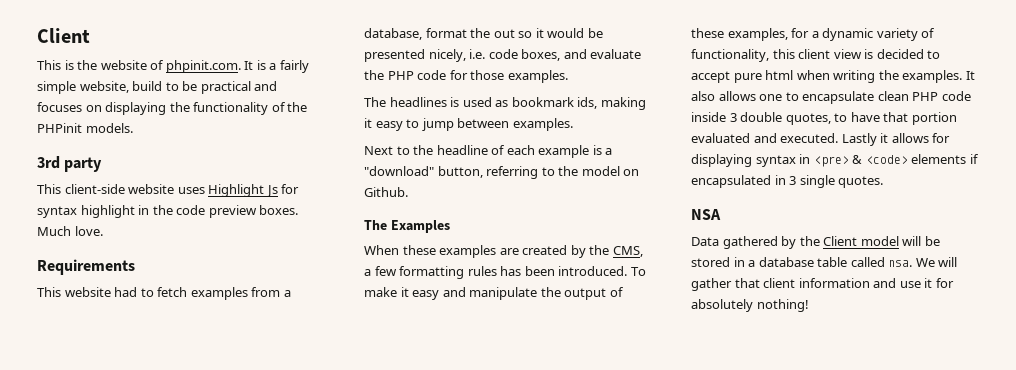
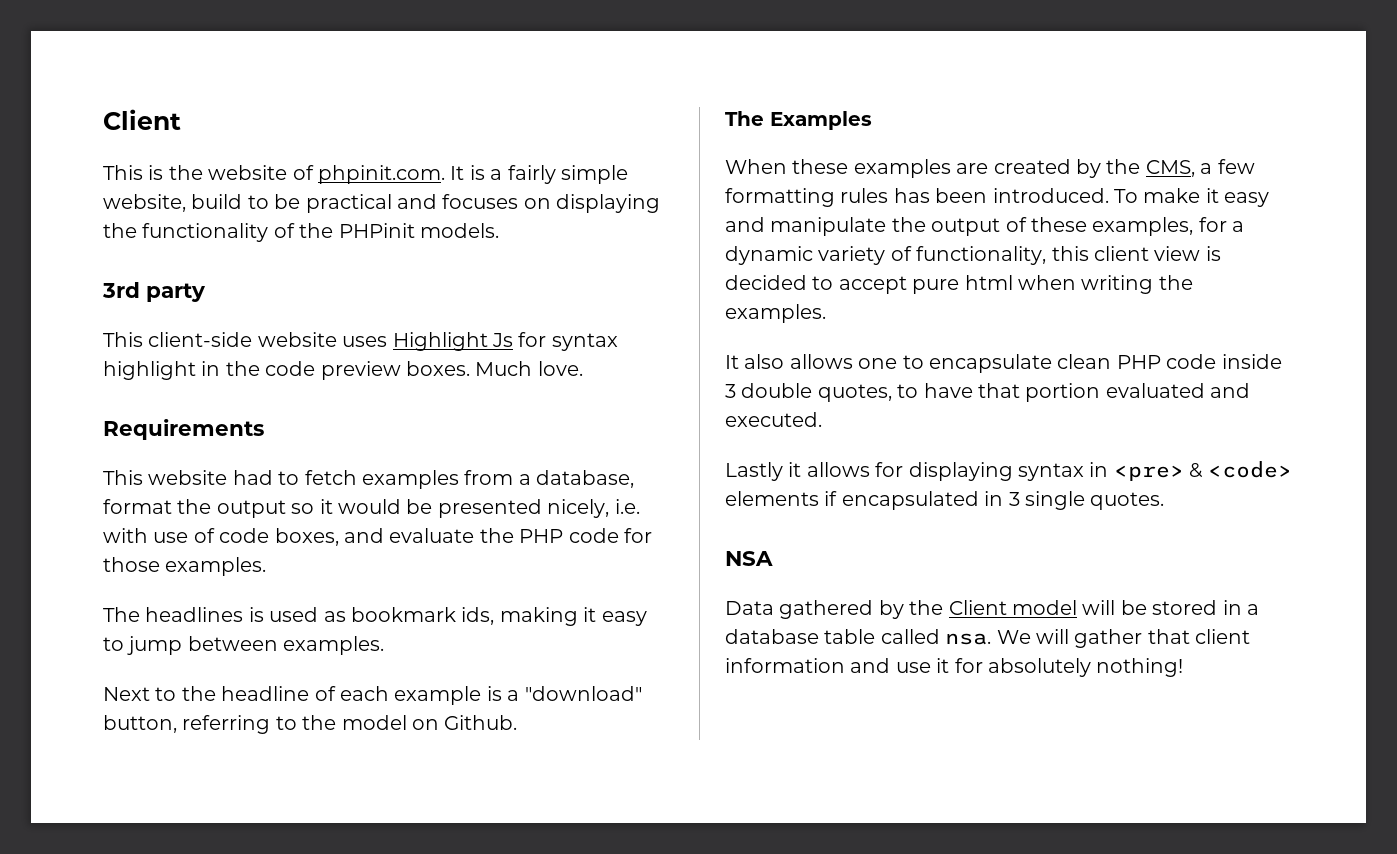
- This website had to fetch examples from a database, format the out so it would be presented nicely, i.e. code boxes, and evaluate the PHP code for those examples.
+ This website had to fetch examples from a database, format the output so it would be presented nicely, i.e. with use of code boxes, and evaluate the PHP code for those examples.
- To make it easy and manipulate the output of these examples, for a dynamic variety of functionality, this client view is decided to accept pure html when writing the examples. It also allows one to encapsulate clean PHP code inside 3 double quotes, to have that portion evaluated and executed. Lastly it allows for displaying syntax in <pre> & <code> elements if encapsulated in 3 single quotes.
+ To make it easy and manipulate the output of these examples, for a dynamic variety of functionality, this client view is decided to accept pure html when writing the examples.
+ It also allows one to encapsulate clean PHP code inside 3 double quotes, to have that portion evaluated and executed.
+ Lastly it allows for displaying syntax in <pre> & <code> elements if encapsulated in 3 single quotes.

